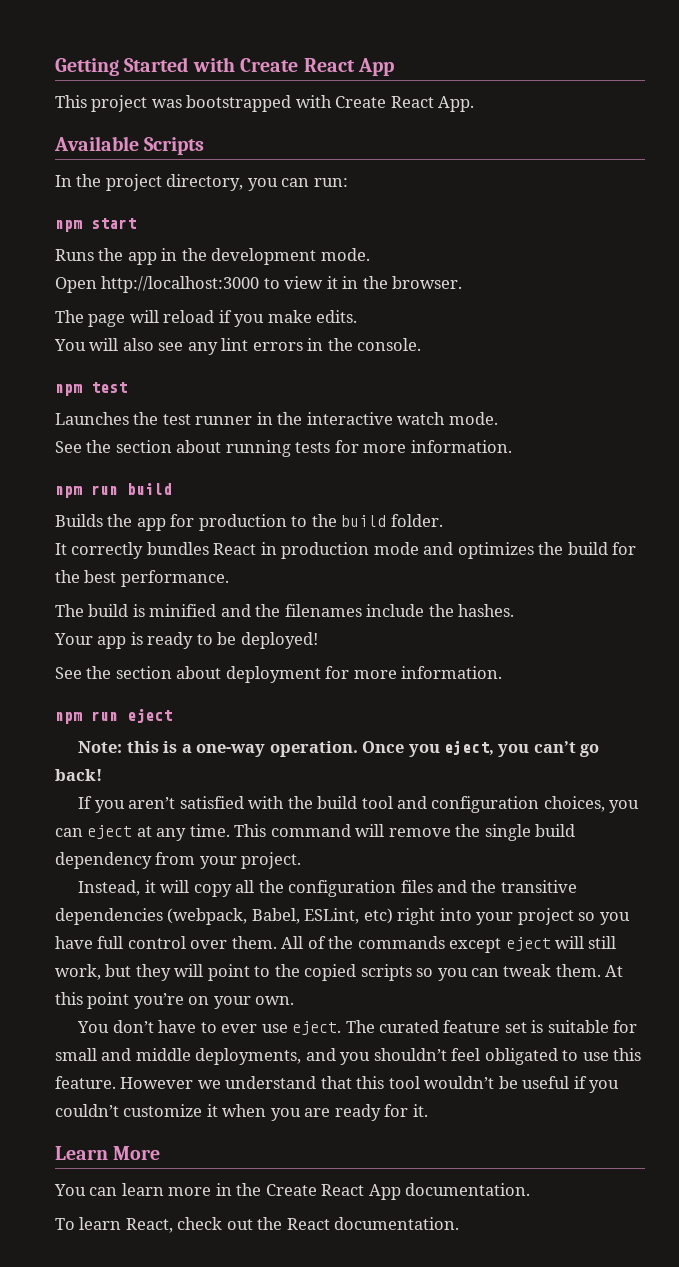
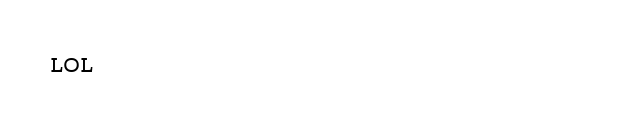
- Getting Started with Create React App
- This project was bootstrapped with Create React App.
- Available Scripts
- In the project directory, you can run:
- npm start
- Runs the app in the development mode.
- Open http://localhost:3000 to view it in the browser.
- The page will reload if you make edits.
- You will also see any lint errors in the console.
- npm test
- Launches the test runner in the interactive watch mode.
- See the section about running tests for more information.
- npm run build
- Builds the app for production to the build folder.
- It correctly bundles React in production mode and optimizes the build for the best performance.
- The build is minified and the filenames include the hashes.
- Your app is ready to be deployed!
- See the section about deployment for more information.
- npm run eject
- Note: this is a one-way operation. Once you eject, you can’t go back!
- If you aren’t satisfied with the build tool and configuration choices, you can eject at any time. This command will remove the single build dependency from your project.
- Instead, it will copy all the configuration files and the transitive dependencies (webpack, Babel, ESLint, etc) right into your project so you have full control over them. All of the commands except eject will still work, but they will point to the copied scripts so you can tweak them. At this point you’re on your own.
- You don’t have to ever use eject. The curated feature set is suitable for small and middle deployments, and you shouldn’t feel obligated to use this feature. However we understand that this tool wouldn’t be useful if you couldn’t customize it when you are ready for it.
- Learn More
- You can learn more in the Create React App documentation.
- To learn React, check out the React documentation.
+ LOL

